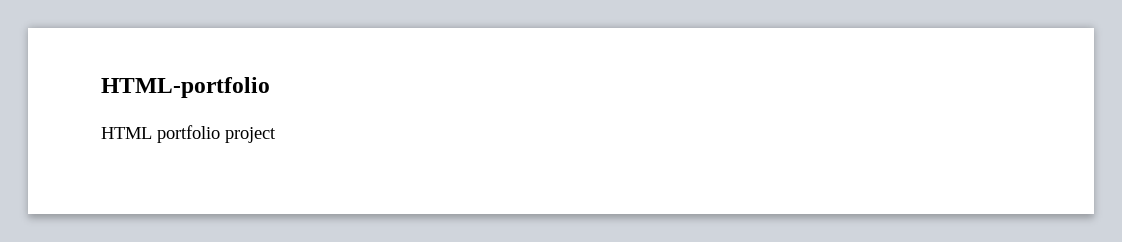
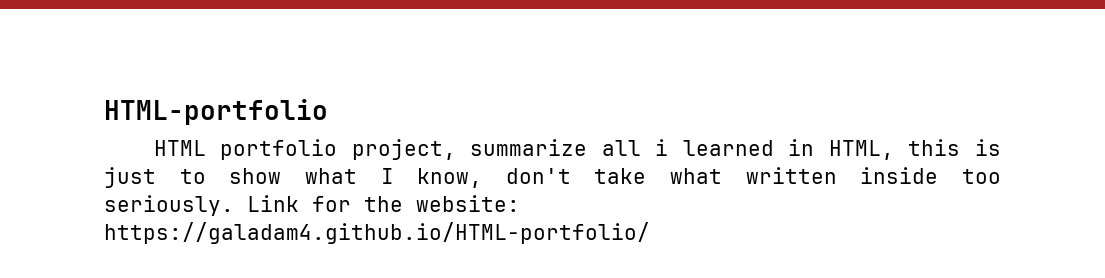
- HTML portfolio project
+ HTML portfolio project, summarize all i learned in HTML, this is just to show what I know, don't take what written inside too seriously. Link for the website: https://galadam4.github.io/HTML-portfolio/

